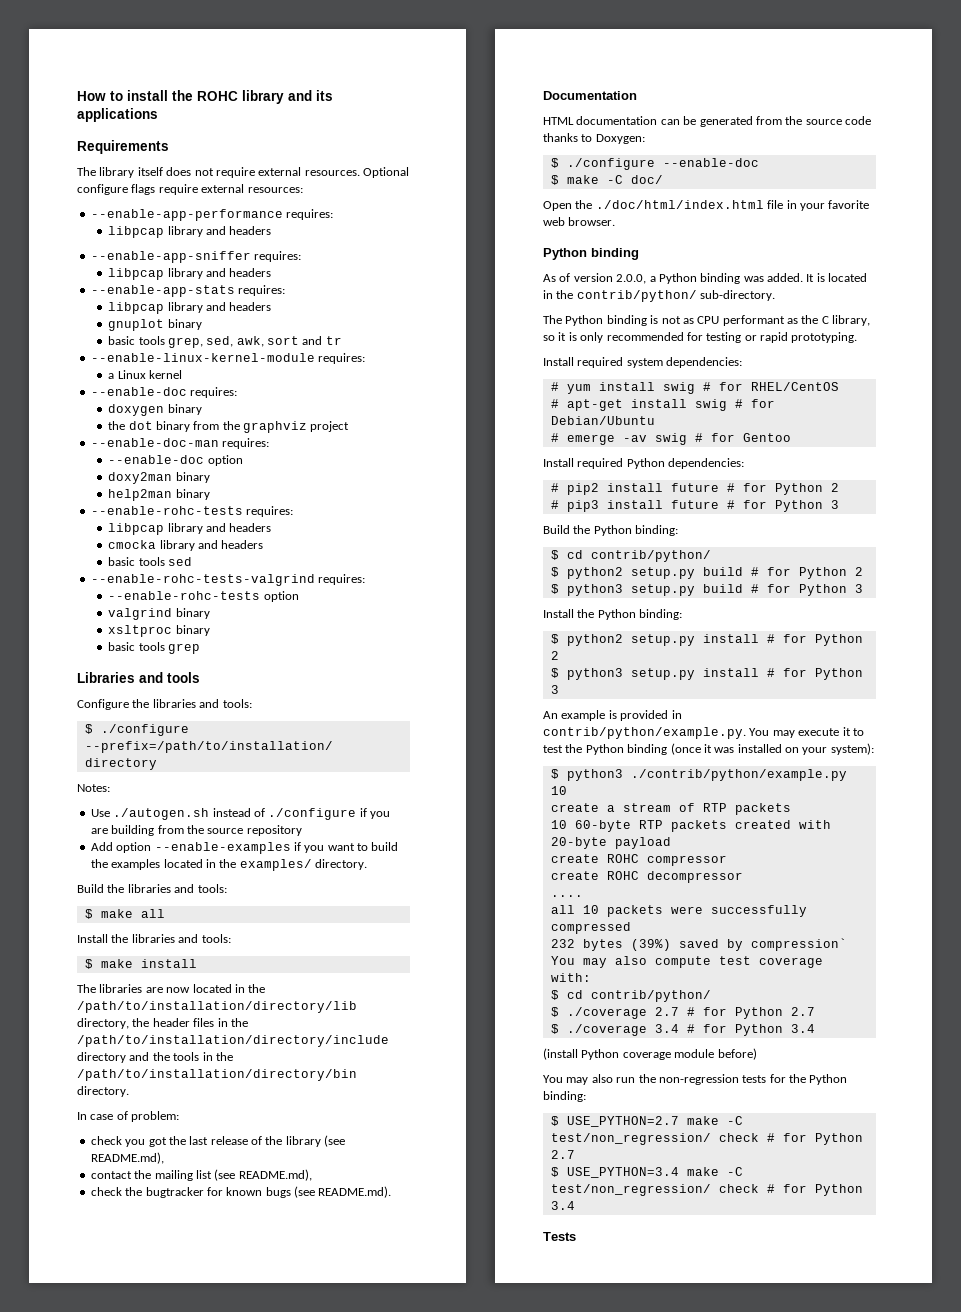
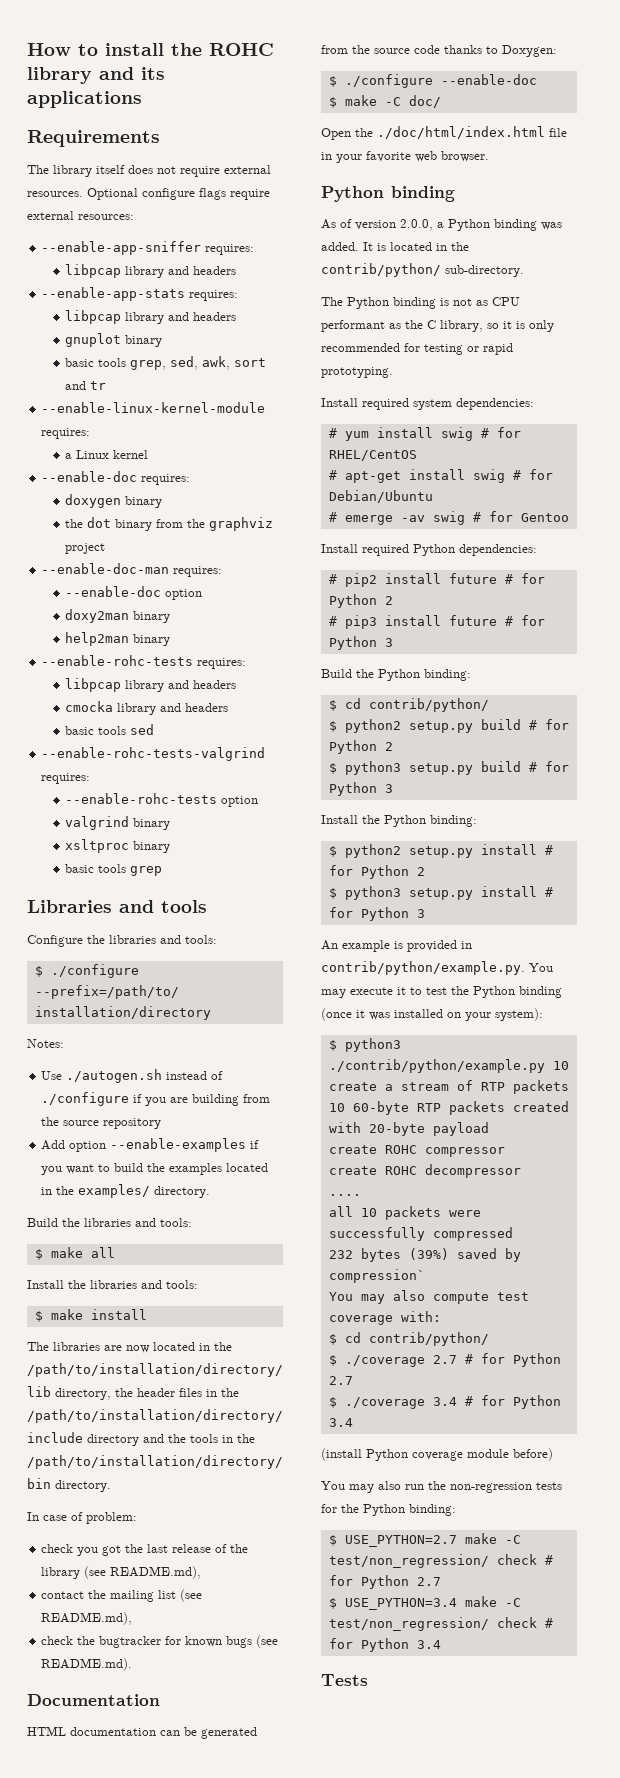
- --enable-app-performance requires:
- libpcap library and headers

